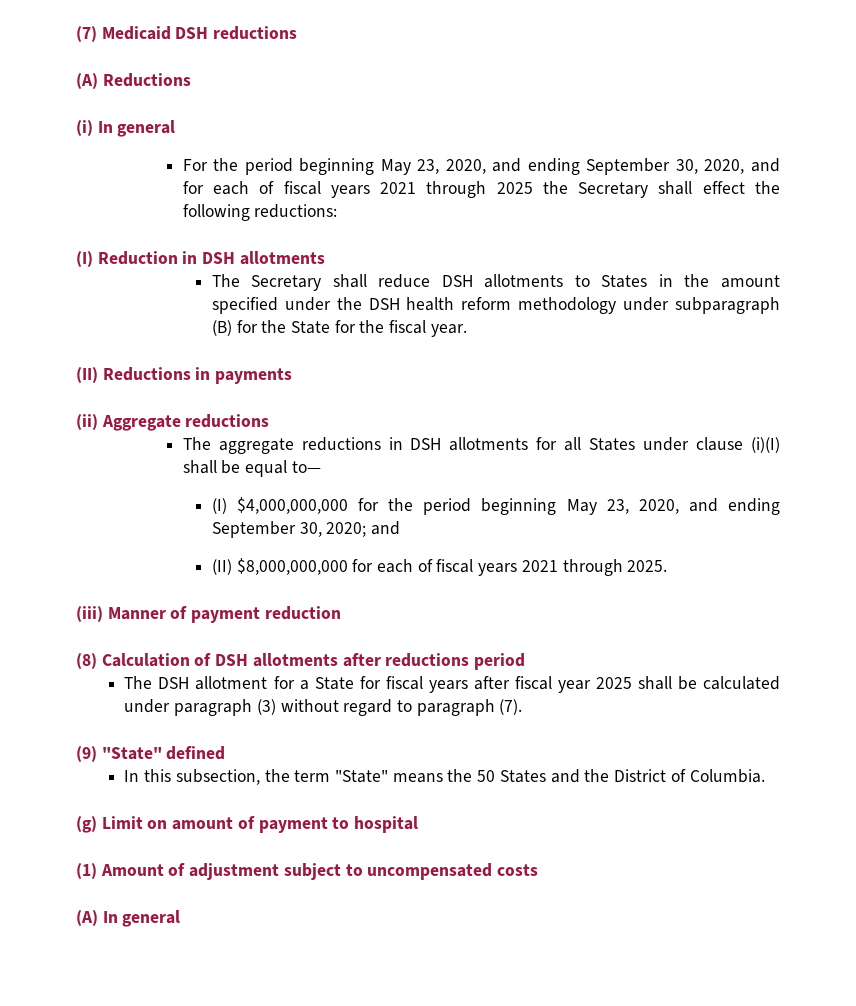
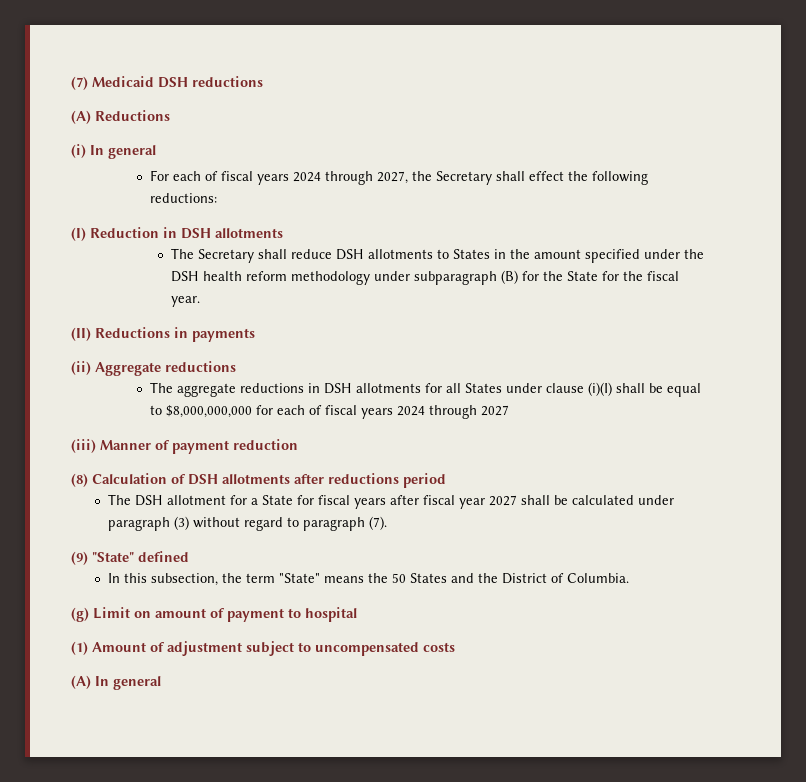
- For the period beginning May 23, 2020, and ending September 30, 2020, and for each of fiscal years 2021 through 2025 the Secretary shall effect the following reductions:
+ For each of fiscal years 2024 through 2027, the Secretary shall effect the following reductions:
- The aggregate reductions in DSH allotments for all States under clause (i)(I) shall be equal to—
- (I) $4,000,000,000 for the period beginning May 23, 2020, and ending September 30, 2020; and
- (II) $8,000,000,000 for each of fiscal years 2021 through 2025.
+ The aggregate reductions in DSH allotments for all States under clause (i)(I) shall be equal to $8,000,000,000 for each of fiscal years 2024 through 2027
- The DSH allotment for a State for fiscal years after fiscal year 2025 shall be calculated under paragraph (3) without regard to paragraph (7).
+ The DSH allotment for a State for fiscal years after fiscal year 2027 shall be calculated under paragraph (3) without regard to paragraph (7).

